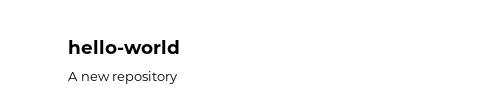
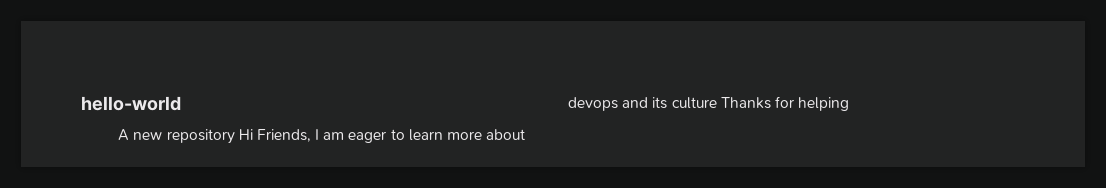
- A new repository
+ A new repository Hi Friends, I am eager to learn more about devops and its culture Thanks for helping

